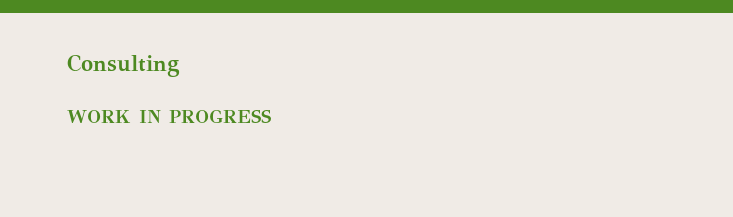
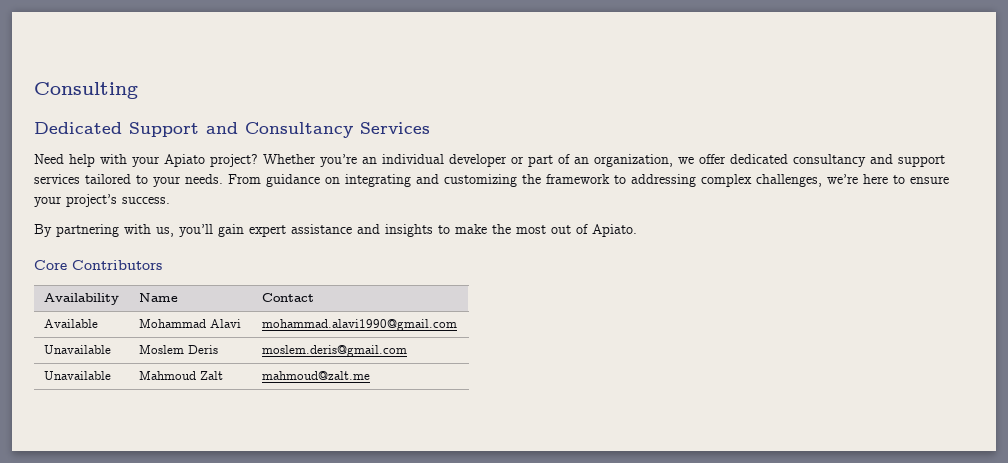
- WORK IN PROGRESS
+ Dedicated Support and Consultancy Services
+ Need help with your Apiato project? Whether you’re an individual developer or part of an organization, we offer dedicated consultancy and support services tailored to your needs. From guidance on integrating and customizing the framework to addressing complex challenges, we’re here to ensure your project’s success.
+ By partnering with us, you’ll gain expert assistance and insights to make the most out of Apiato.
+ Core Contributors
+ Availability | Name | Contact
+ Available | Mohammad Alavi | mohammad.alavi1990@gmail.com
+ Unavailable | Moslem Deris | moslem.deris@gmail.com
+ Unavailable | Mahmoud Zalt | mahmoud@zalt.me

